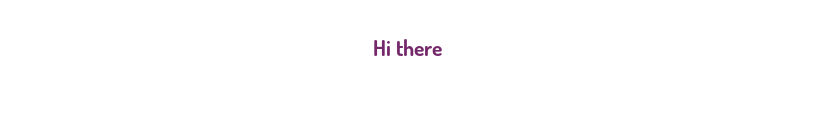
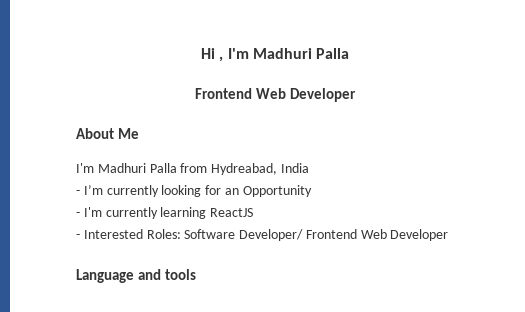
- Hi there
+ Hi , I'm Madhuri Palla
+ Frontend Web Developer
+ About Me
+ I'm Madhuri Palla from Hydreabad, India
+ - I’m currently looking for an Opportunity
+ - I'm currently learning ReactJS
+ - Interested Roles: Software Developer/ Frontend Web Developer
+ Language and tools

